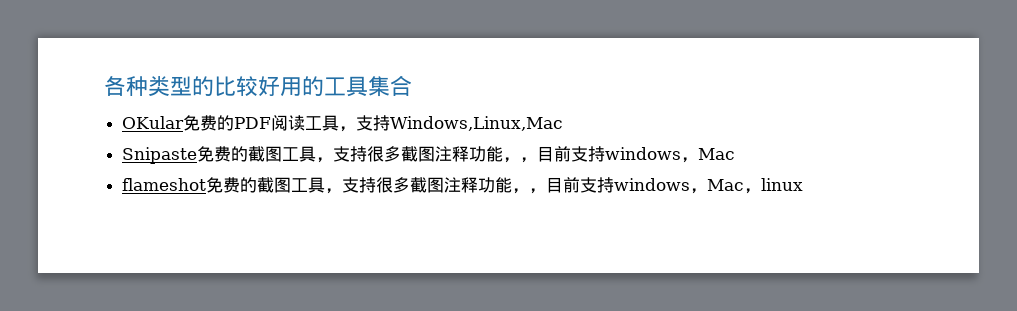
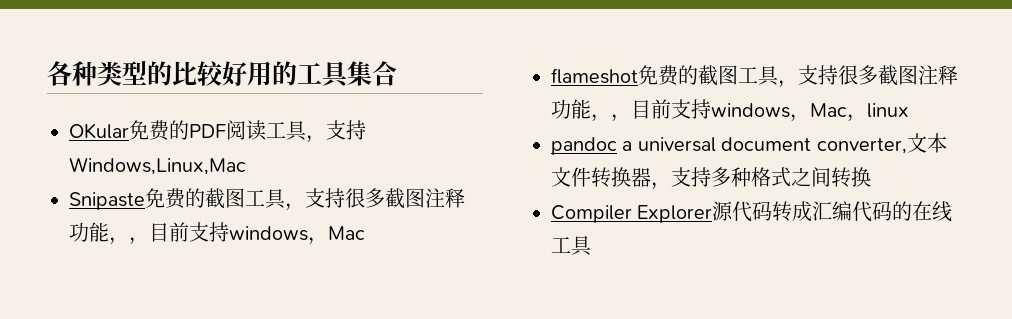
+ pandoc a universal document converter,文本文件转换器，支持多种格式之间转换
+ Compiler Explorer源代码转成汇编代码的在线工具

